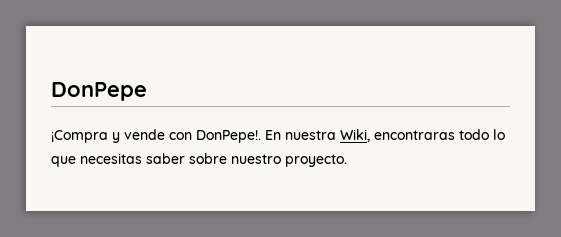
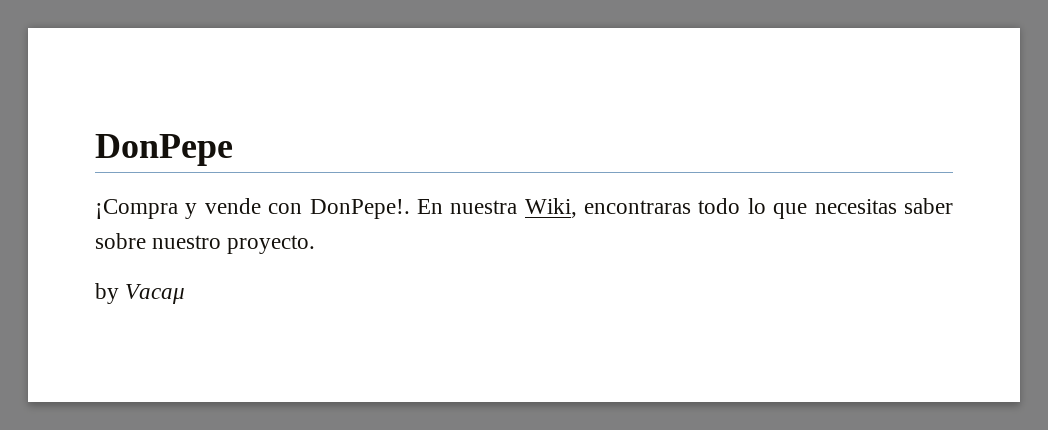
+ by Vacaμ

